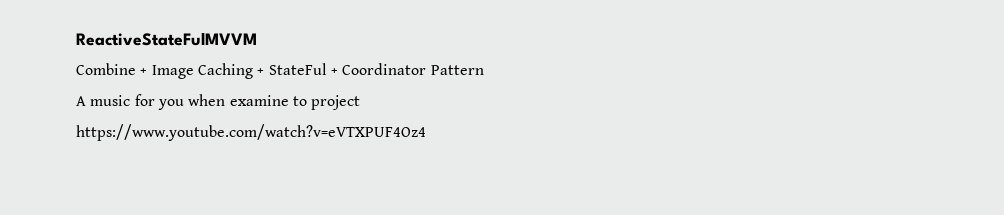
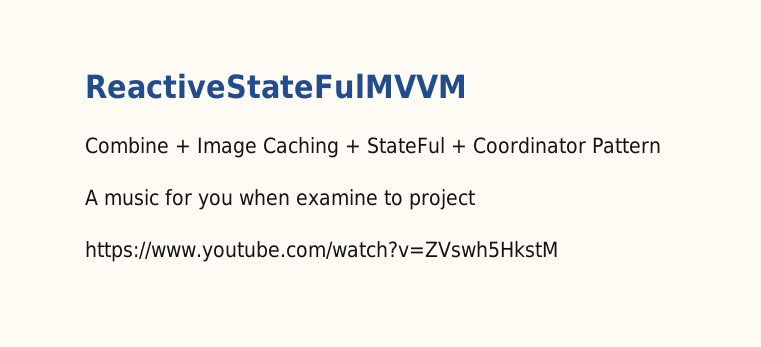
- https://www.youtube.com/watch?v=eVTXPUF4Oz4
+ https://www.youtube.com/watch?v=ZVswh5HkstM

